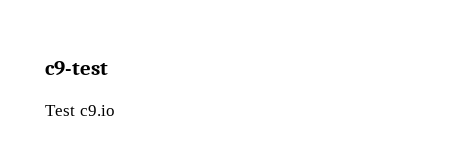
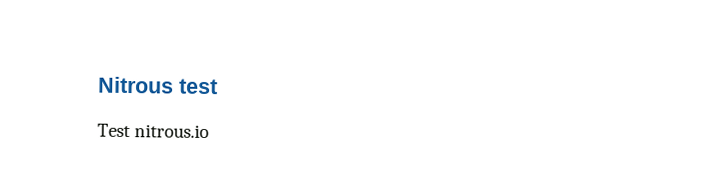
- c9-test
+ Nitrous test
- Test c9.io
+ Test nitrous.io

